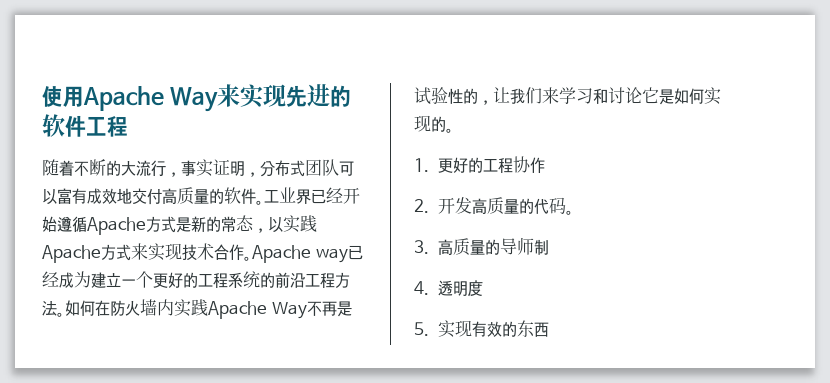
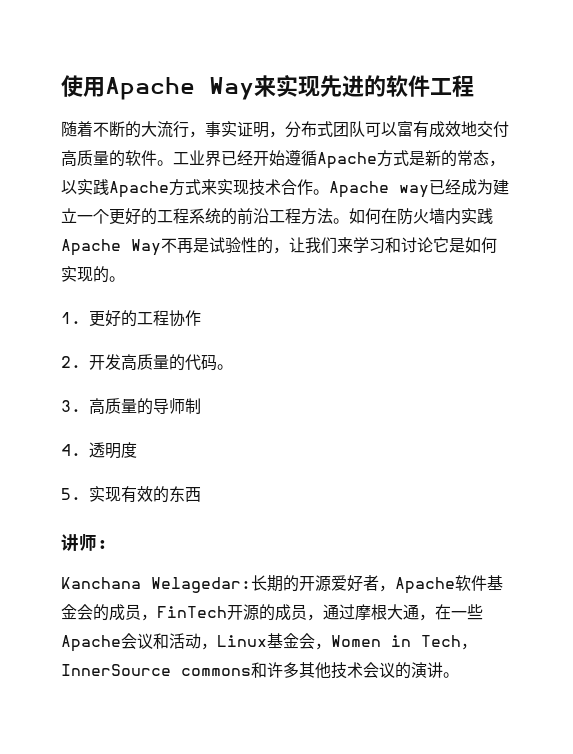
+ 讲师:
+ Kanchana Welagedar:长期的开源爱好者，Apache软件基金会的成员，FinTech开源的成员，通过摩根大通，在一些Apache会议和活动，Linux基金会，Women in Tech，InnerSource commons和许多其他技术会议的演讲。

